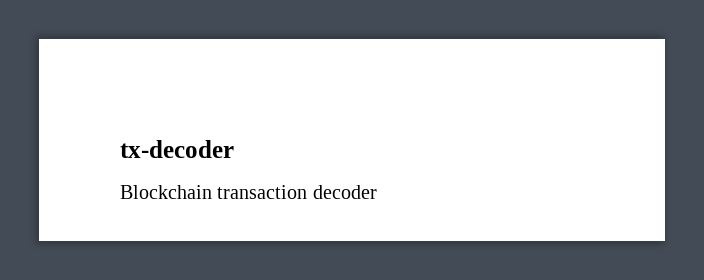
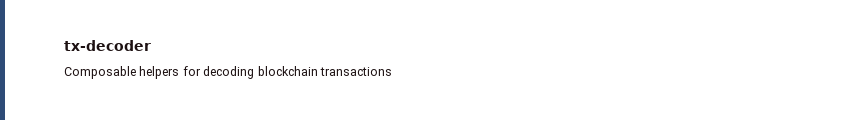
- Blockchain transaction decoder
+ Composable helpers for decoding blockchain transactions

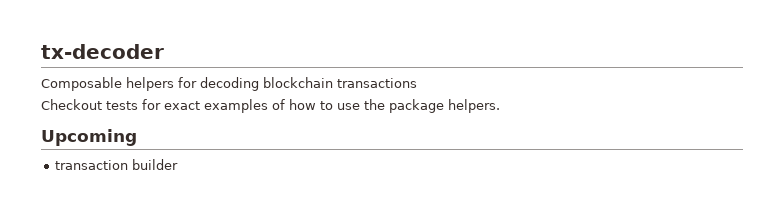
+ Checkout tests for exact examples of how to use the package helpers.
+ Upcoming
+ transaction builder

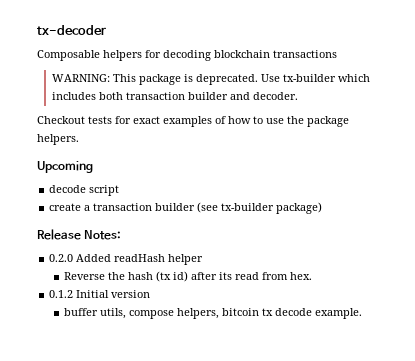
+ WARNING: This package is deprecated. Use tx-builder which includes both transaction builder and decoder.
- transaction builder
+ decode script
+ create a transaction builder (see tx-builder package)
+ Release Notes:
+ 0.2.0 Added readHash helper
+ Reverse the hash (tx id) after its read from hex.
+ 0.1.2 Initial version
+ buffer utils, compose helpers, bitcoin tx decode example.

